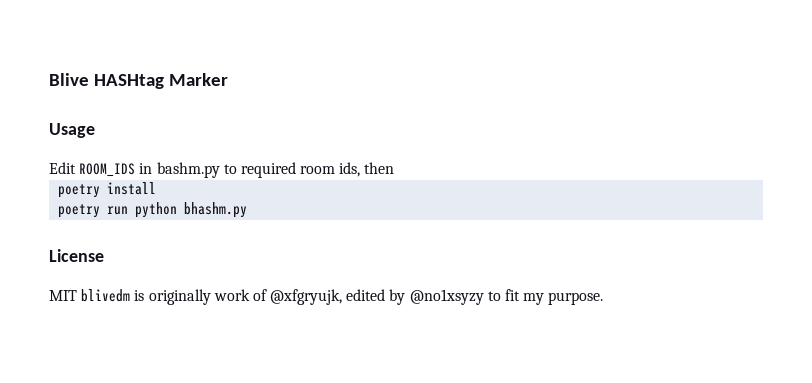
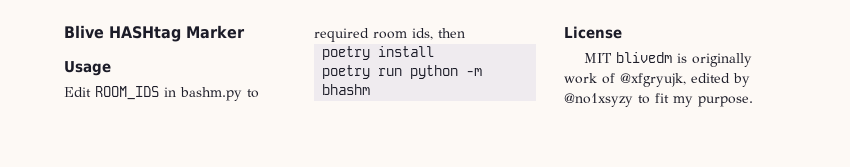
- poetry run python bhashm.py
+ poetry run python -m bhashm

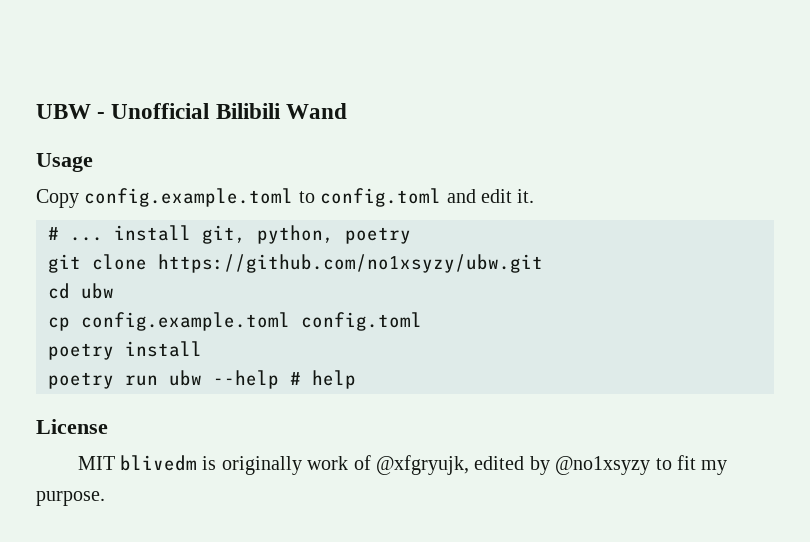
- Blive HASHtag Marker
+ UBW - Unofficial Bilibili Wand
  Usage
- Edit ROOM_IDS in bashm.py to required room ids, then
+ Copy config.example.toml to config.toml and edit it.
+ # ... install git, python, poetry
+ git clone https://github.com/no1xsyzy/ubw.git
+ cd ubw
+ cp config.example.toml config.toml
- poetry run python -m bhashm
+ poetry run ubw --help # help

